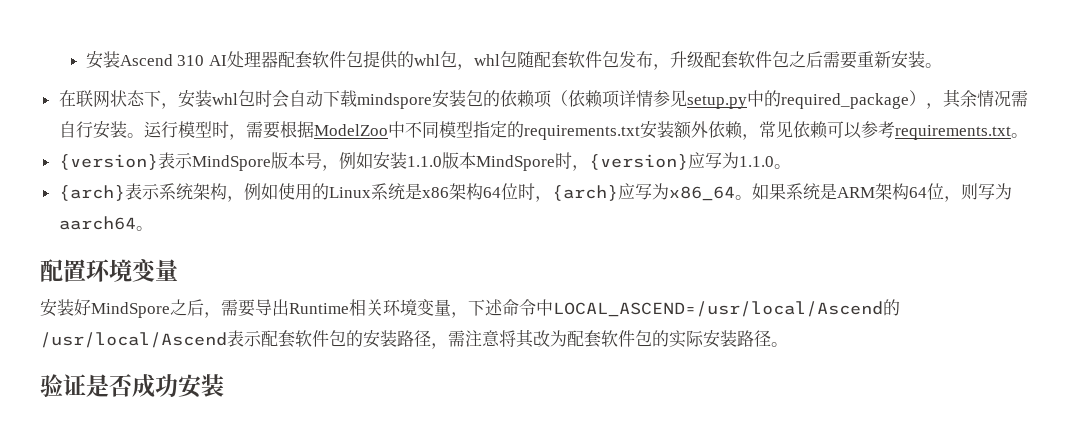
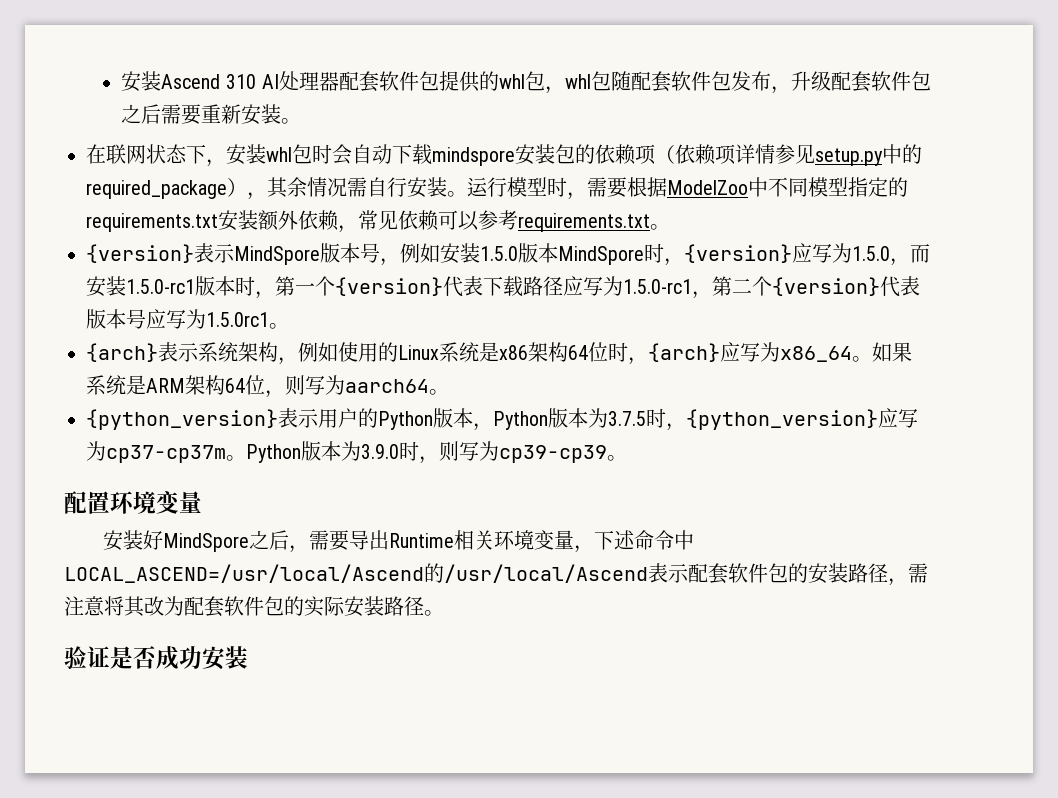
- {version}表示MindSpore版本号，例如安装1.1.0版本MindSpore时，{version}应写为1.1.0。
+ {version}表示MindSpore版本号，例如安装1.5.0版本MindSpore时，{version}应写为1.5.0，而安装1.5.0-rc1版本时，第一个{version}代表下载路径应写为1.5.0-rc1，第二个{version}代表版本号应写为1.5.0rc1。
+ {python_version}表示用户的Python版本，Python版本为3.7.5时，{python_version}应写为cp37-cp37m。Python版本为3.9.0时，则写为cp39-cp39。

